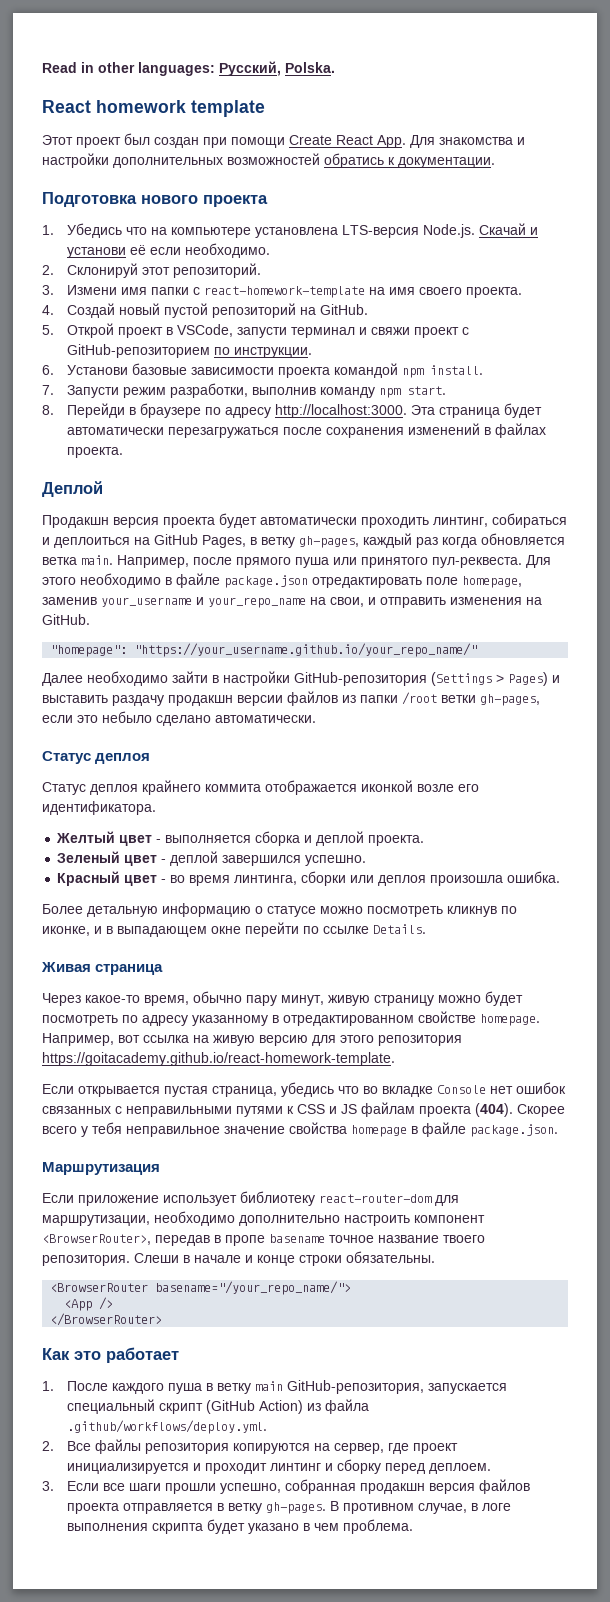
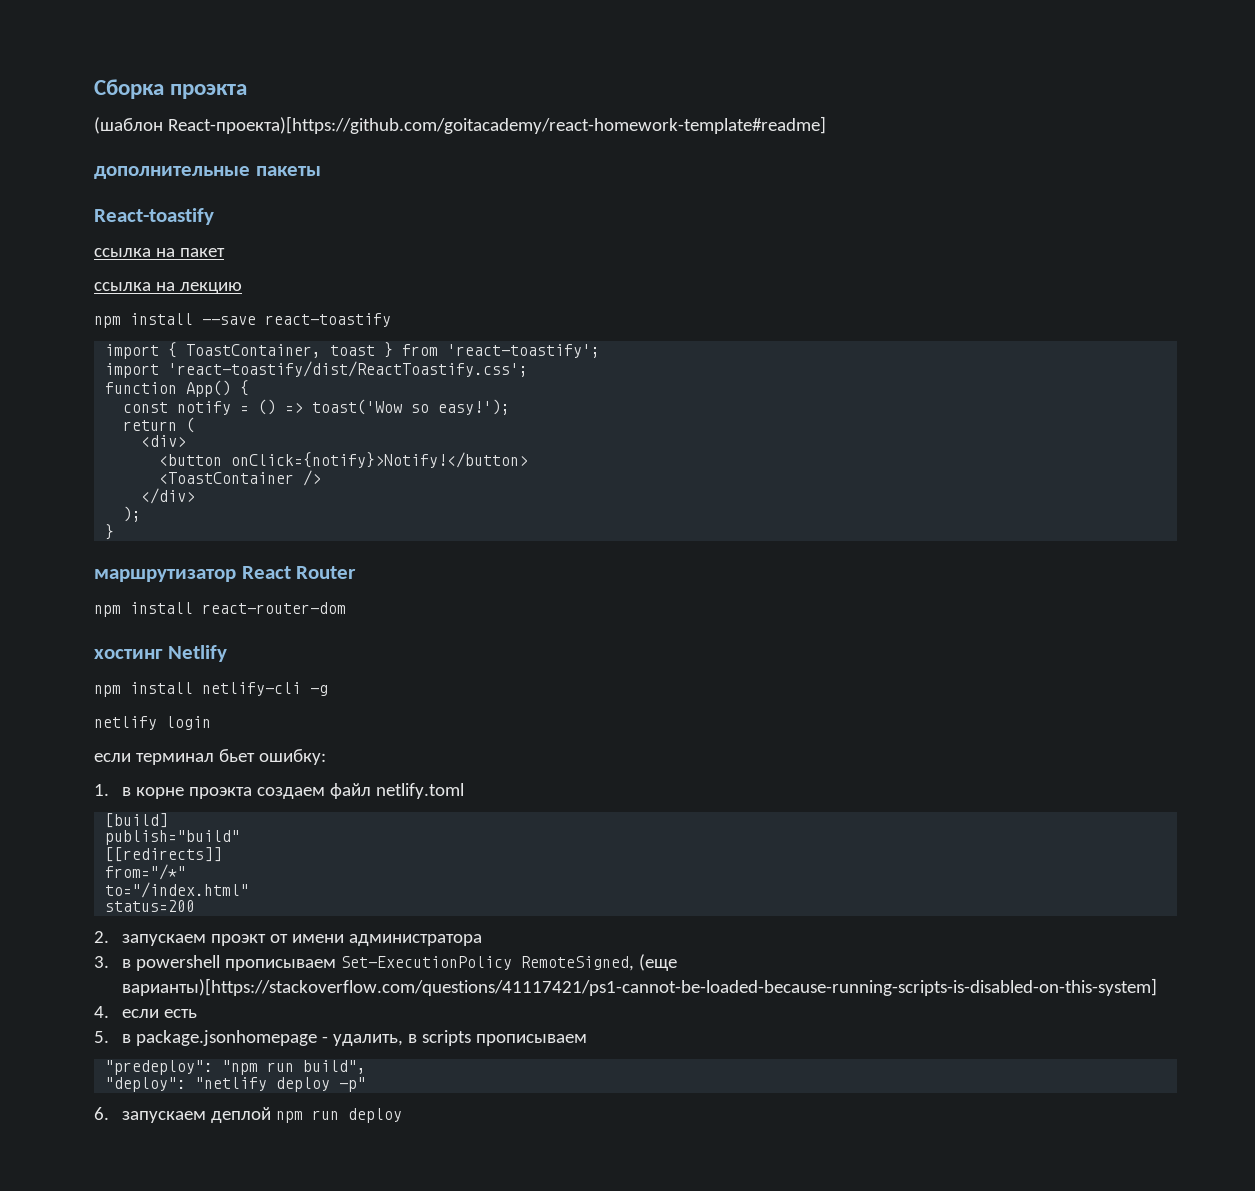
- Read in other languages: Русский, Polska.
- React homework template
- Этот проект был создан при помощи Create React App. Для знакомства и настройки дополнительных возможностей обратись к документации.
- Подготовка нового проекта
- 1. Убедись что на компьютере установлена LTS-версия Node.js. Скачай и установи её если необходимо.
- 2. Склонируй этот репозиторий.
- 3. Измени имя папки с react-homework-template на имя своего проекта.
- 4. Создай новый пустой репозиторий на GitHub.
- 5. Открой проект в VSCode, запусти терминал и свяжи проект с GitHub-репозиторием по инструкции.
- 6. Установи базовые зависимости проекта командой npm install.
- 7. Запусти режим разработки, выполнив команду npm start.
- 8. Перейди в браузере по адресу http://localhost:3000. Эта страница будет автоматически перезагружаться после сохранения изменений в файлах проекта.
- Деплой
- Продакшн версия проекта будет автоматически проходить линтинг, собираться и деплоиться на GitHub Pages, в ветку gh-pages, каждый раз когда обновляется ветка main. Например, после прямого пуша или принятого пул-реквеста. Для этого необходимо в файле package.json отредактировать поле homepage, заменив your_username и your_repo_name на свои, и отправить изменения на GitHub.
- "homepage": "https://your_username.github.io/your_repo_name/"
- Далее необходимо зайти в настройки GitHub-репозитория (Settings > Pages) и выставить раздачу продакшн версии файлов из папки /root ветки gh-pages, если это небыло сделано автоматически.
- Статус деплоя
- Статус деплоя крайнего коммита отображается иконкой возле его идентификатора.
- Желтый цвет - выполняется сборка и деплой проекта.
- Зеленый цвет - деплой завершился успешно.
- Красный цвет - во время линтинга, сборки или деплоя произошла ошибка.
- Более детальную информацию о статусе можно посмотреть кликнув по иконке, и в выпадающем окне перейти по ссылке Details.
- Живая страница
- Через какое-то время, обычно пару минут, живую страницу можно будет посмотреть по адресу указанному в отредактированном свойстве homepage. Например, вот ссылка на живую версию для этого репозитория https://goitacademy.github.io/react-homework-template.
- Если открывается пустая страница, убедись что во вкладке Console нет ошибок связанных с неправильными путями к CSS и JS файлам проекта (404). Скорее всего у тебя неправильное значение свойства homepage в файле package.json.
- Маршрутизация
- Если приложение использует библиотеку react-router-dom для маршрутизации, необходимо дополнительно настроить компонент <BrowserRouter>, передав в пропе basename точное название твоего репозитория. Слеши в начале и конце строки обязательны.
- <BrowserRouter basename="/your_repo_name/">
- <App />
- </BrowserRouter>
- Как это работает
- 1. После каждого пуша в ветку main GitHub-репозитория, запускается специальный скрипт (GitHub Action) из файла .github/workflows/deploy.yml.
- 2. Все файлы репозитория копируются на сервер, где проект инициализируется и проходит линтинг и сборку перед деплоем.
- 3. Если все шаги прошли успешно, собранная продакшн версия файлов проекта отправляется в ветку gh-pages. В противном случае, в логе выполнения скрипта будет указано в чем проблема.
+ Сборка проэкта
+ (шаблон React-проекта)[https://github.com/goitacademy/react-homework-template#readme]
+ дополнительные пакеты
+ React-toastify
+ ссылка на пакет
+ ссылка на лекцию
+ npm install --save react-toastify
+ import { ToastContainer, toast } from 'react-toastify';
+ import 'react-toastify/dist/ReactToastify.css';
+ function App() {
+ const notify = () => toast('Wow so easy!');
+ return (
+ <div>
+ <button onClick={notify}>Notify!</button>
+ <ToastContainer />
+ </div>
+ );
+ }
+ маршрутизатор React Router
+ npm install react-router-dom
+ хостинг Netlify
+ npm install netlify-cli -g
+ netlify login
+ если терминал бьет ошибку:
+ 1. в корне проэкта создаем файл netlify.toml
+ [build]
+ publish="build"
+ [[redirects]]
+ from="/*"
+ to="/index.html"
+ status=200
+ 2. запускаем проэкт от имени администратора
+ 3. в powershell прописываем Set-ExecutionPolicy RemoteSigned, (еще варианты)[https://stackoverflow.com/questions/41117421/ps1-cannot-be-loaded-because-running-scripts-is-disabled-on-this-system]
+ 4. если есть
+ 5. в package.jsonhomepage - удалить, в scripts прописываем
+ "predeploy": "npm run build",
+ "deploy": "netlify deploy -p"
+ 6. запускаем деплой npm run deploy

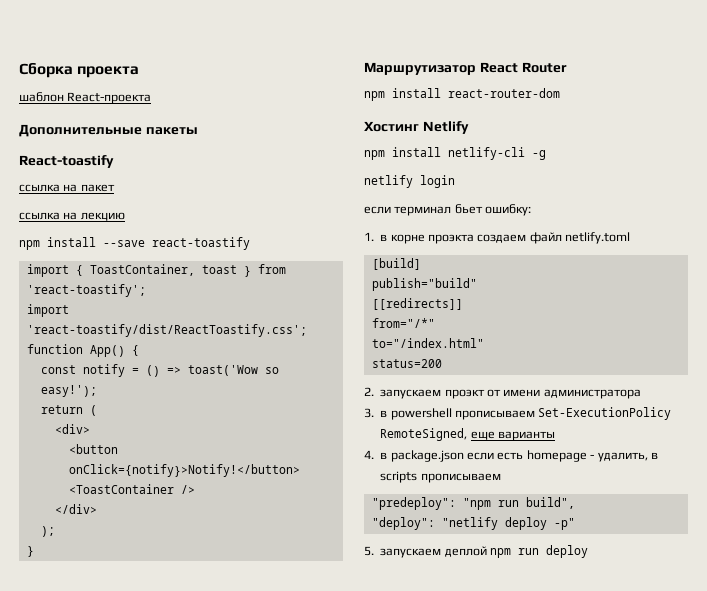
- Сборка проэкта
- (шаблон React-проекта)[https://github.com/goitacademy/react-homework-template#readme]
- дополнительные пакеты
+ Сборка проекта
+ шаблон React-проекта
+ Дополнительные пакеты
- маршрутизатор React Router
+ Маршрутизатор React Router
- хостинг Netlify
+ Хостинг Netlify
- 3. в powershell прописываем Set-ExecutionPolicy RemoteSigned, (еще варианты)[https://stackoverflow.com/questions/41117421/ps1-cannot-be-loaded-because-running-scripts-is-disabled-on-this-system]
- 4. если есть
- 5. в package.jsonhomepage - удалить, в scripts прописываем
+ 3. в powershell прописываем Set-ExecutionPolicy RemoteSigned, еще варианты
+ 4. в package.json если есть homepage - удалить, в scripts прописываем
- 6. запускаем деплой npm run deploy
+ 5. запускаем деплой npm run deploy

